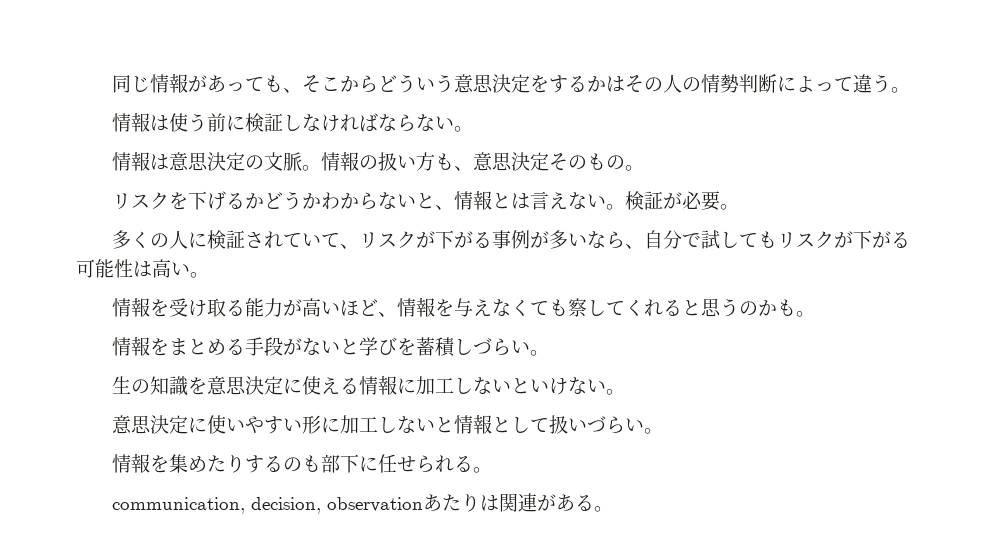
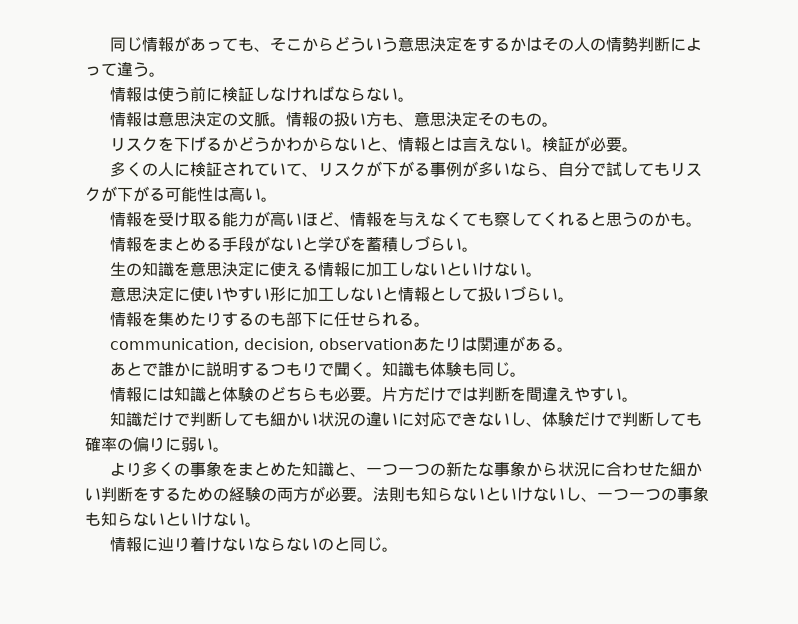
+ あとで誰かに説明するつもりで聞く。知識も体験も同じ。
+ 情報には知識と体験のどちらも必要。片方だけでは判断を間違えやすい。
+ 知識だけで判断しても細かい状況の違いに対応できないし、体験だけで判断しても確率の偏りに弱い。
+ より多くの事象をまとめた知識と、一つ一つの新たな事象から状況に合わせた細かい判断をするための経験の両方が必要。法則も知らないといけないし、一つ一つの事象も知らないといけない。
+ 情報に辿り着けないならないのと同じ。

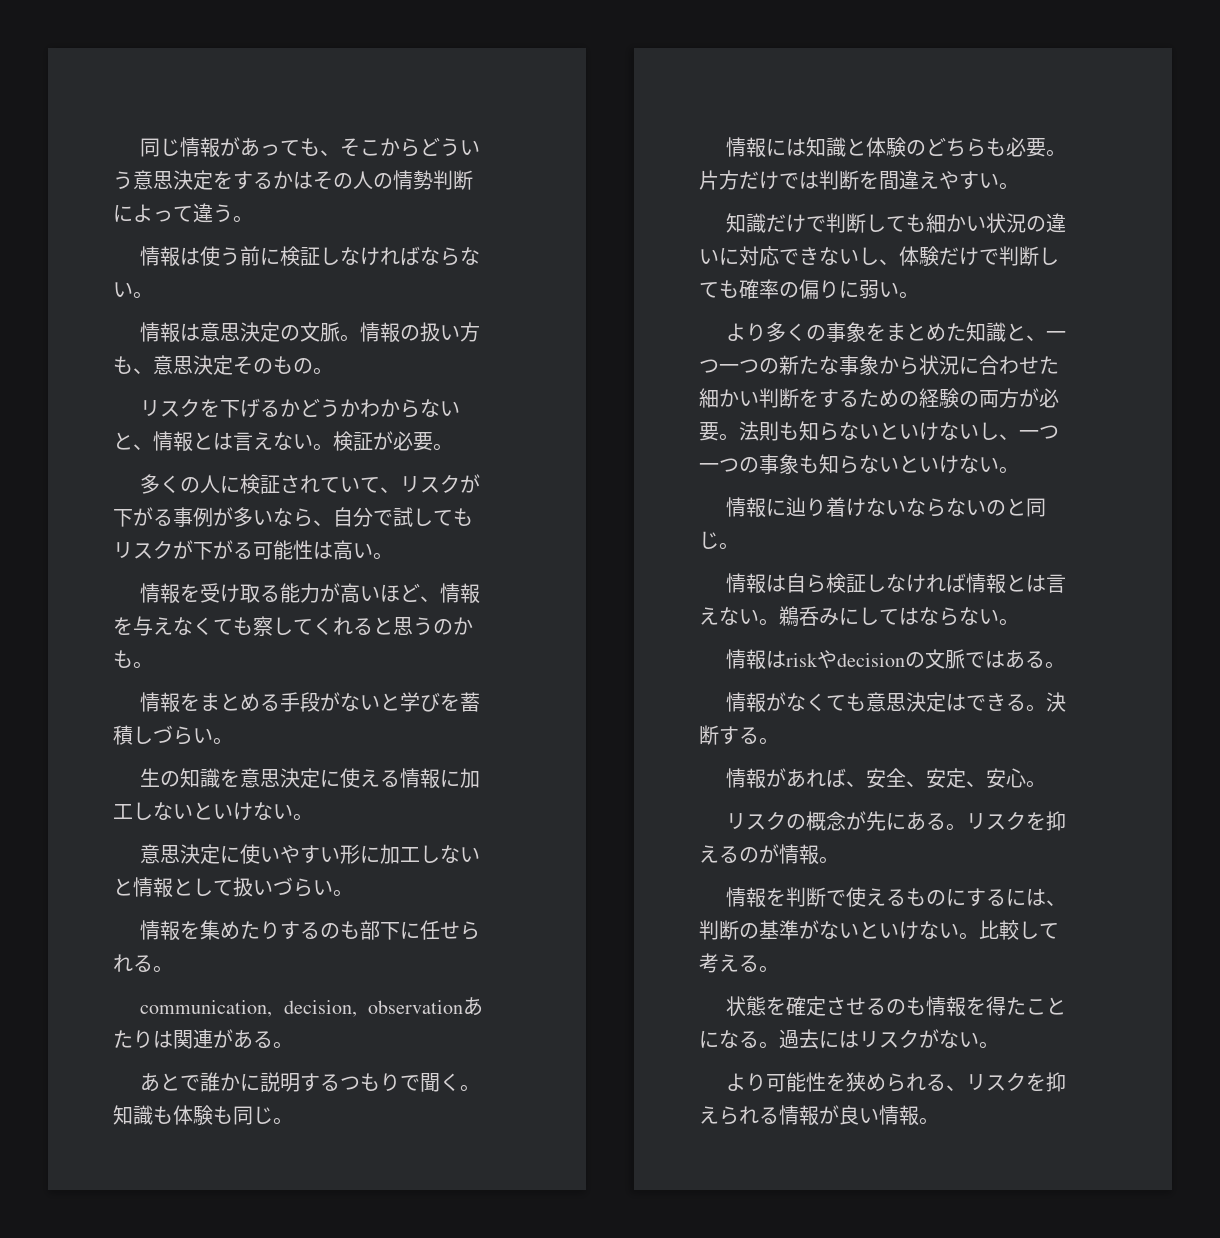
+ 情報は自ら検証しなければ情報とは言えない。鵜呑みにしてはならない。
+ 情報はriskやdecisionの文脈ではある。
+ 情報がなくても意思決定はできる。決断する。
+ 情報があれば、安全、安定、安心。
+ リスクの概念が先にある。リスクを抑えるのが情報。
+ 情報を判断で使えるものにするには、判断の基準がないといけない。比較して考える。
+ 状態を確定させるのも情報を得たことになる。過去にはリスクがない。
+ より可能性を狭められる、リスクを抑えられる情報が良い情報。

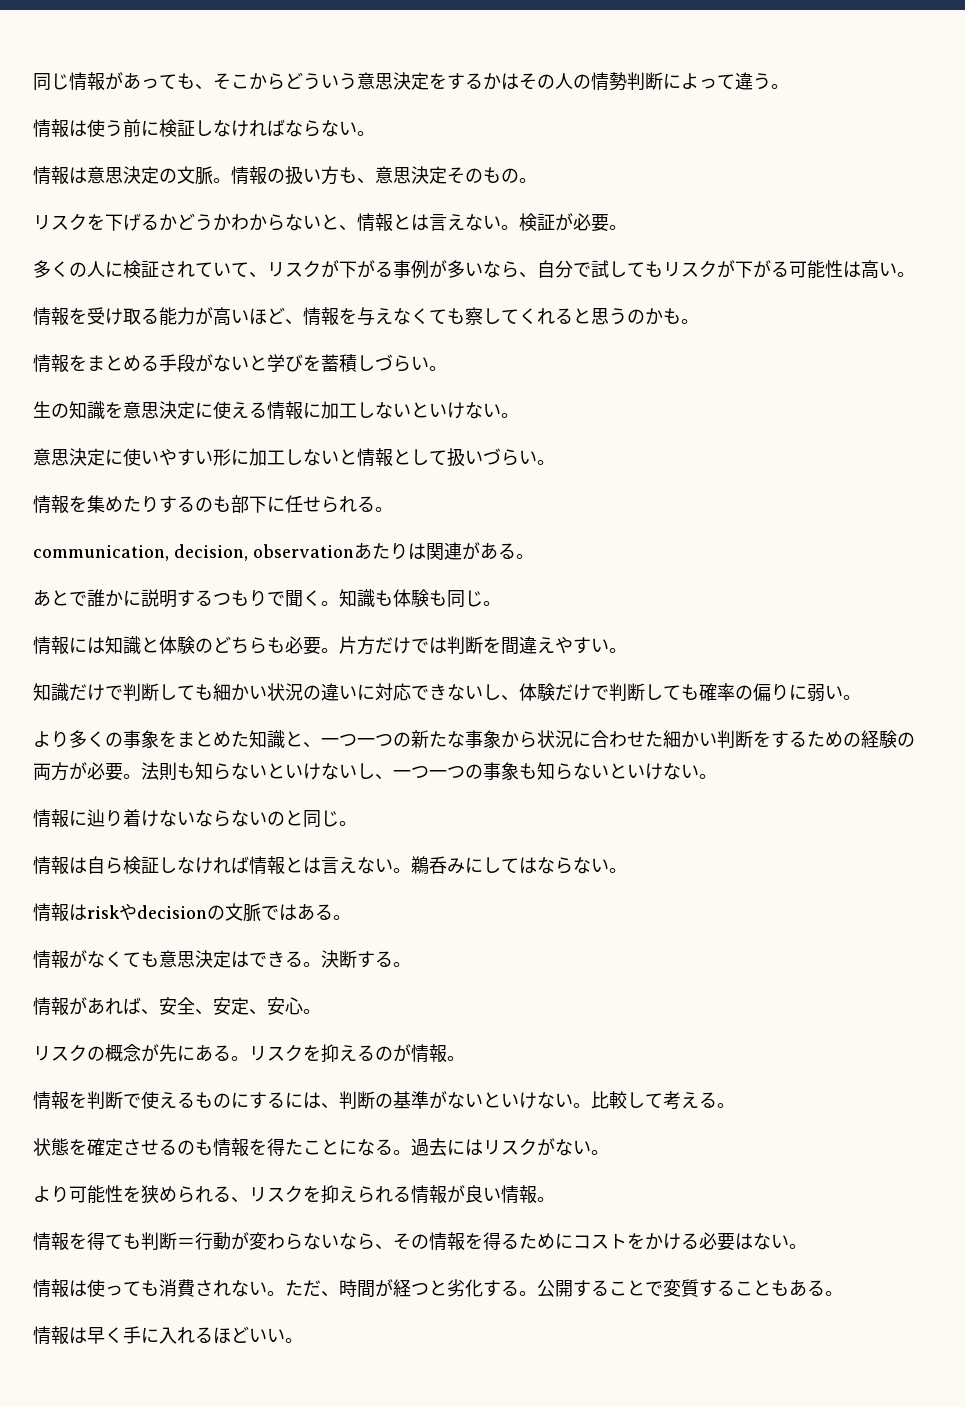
+ 情報を得ても判断＝行動が変わらないなら、その情報を得るためにコストをかける必要はない。
+ 情報は使っても消費されない。ただ、時間が経つと劣化する。公開することで変質することもある。
+ 情報は早く手に入れるほどいい。

